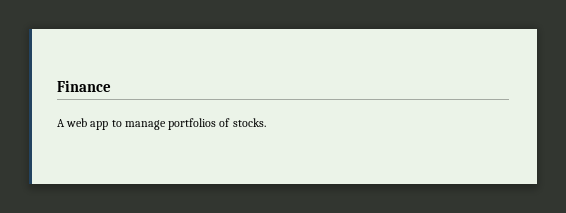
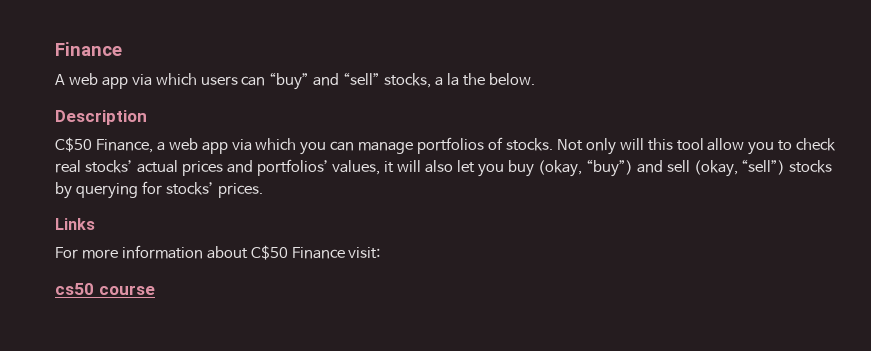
- A web app to manage portfolios of stocks.
+ A web app via which users can “buy” and “sell” stocks, a la the below.
+ Description
+ C$50 Finance, a web app via which you can manage portfolios of stocks. Not only will this tool allow you to check real stocks’ actual prices and portfolios’ values, it will also let you buy (okay, “buy”) and sell (okay, “sell”) stocks by querying for stocks’ prices.
+ Links
+ For more information about C$50 Finance visit:
+ cs50 course

